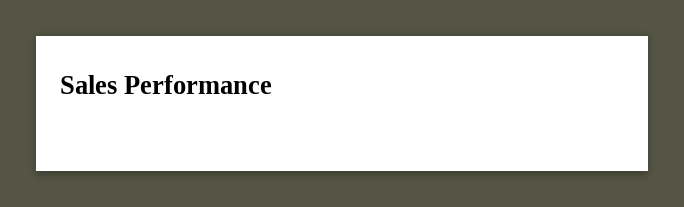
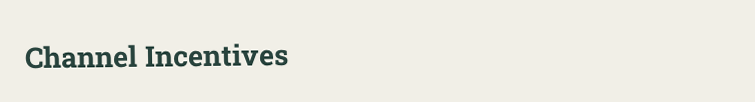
- Sales Performance
+ Channel Incentives

